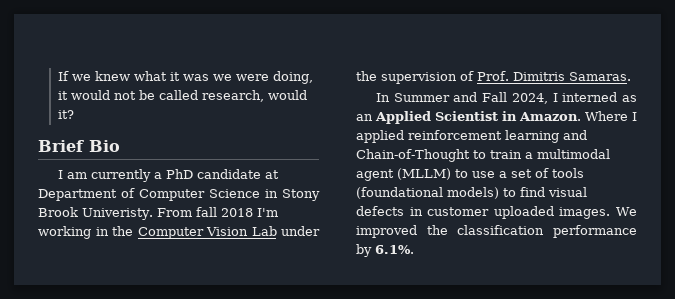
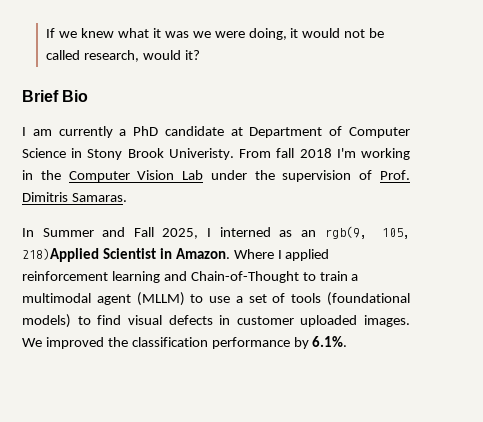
- In Summer and Fall 2024, I interned as an Applied Scientist in Amazon.
+ In Summer and Fall 2025, I interned as an rgb(9, 105, 218)Applied Scientist in Amazon.

